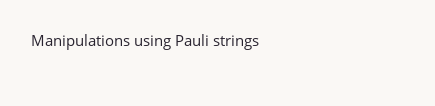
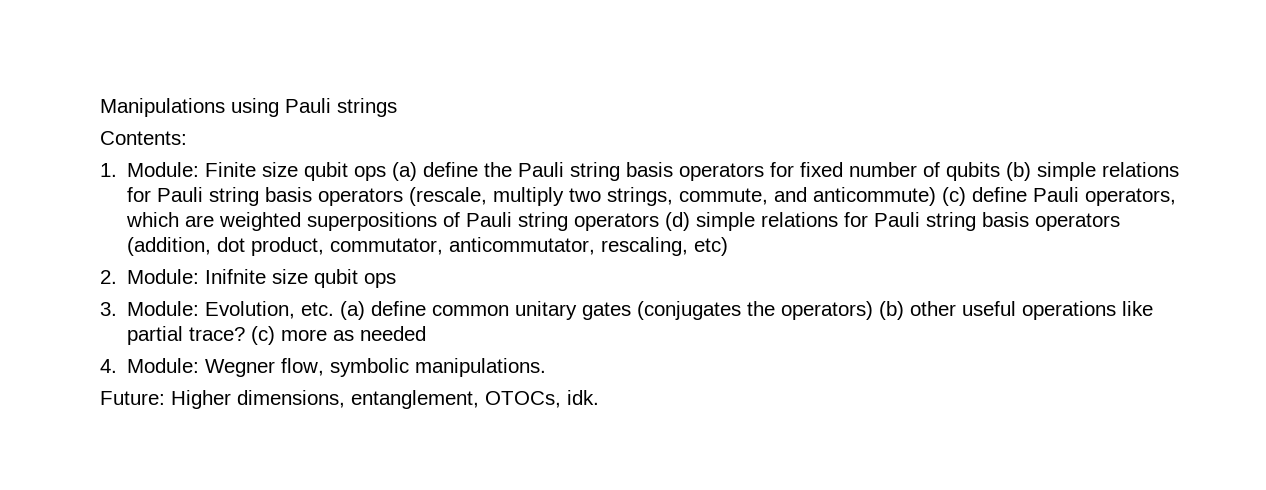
+ Contents:
+ 1. Module: Finite size qubit ops (a) define the Pauli string basis operators for fixed number of qubits (b) simple relations for Pauli string basis operators (rescale, multiply two strings, commute, and anticommute) (c) define Pauli operators, which are weighted superpositions of Pauli string operators (d) simple relations for Pauli string basis operators (addition, dot product, commutator, anticommutator, rescaling, etc)
+ 2. Module: Inifnite size qubit ops
+ 3. Module: Evolution, etc. (a) define common unitary gates (conjugates the operators) (b) other useful operations like partial trace? (c) more as needed
+ 4. Module: Wegner flow, symbolic manipulations.
+ Future: Higher dimensions, entanglement, OTOCs, idk.

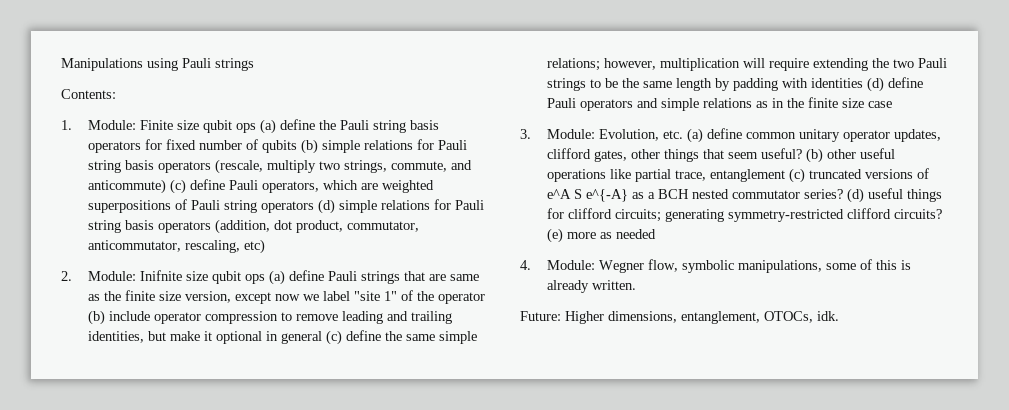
- 2. Module: Inifnite size qubit ops
+ 2. Module: Inifnite size qubit ops (a) define Pauli strings that are same as the finite size version, except now we label "site 1" of the operator (b) include operator compression to remove leading and trailing identities, but make it optional in general (c) define the same simple relations; however, multiplication will require extending the two Pauli strings to be the same length by padding with identities (d) define Pauli operators and simple relations as in the finite size case
- 3. Module: Evolution, etc. (a) define common unitary gates (conjugates the operators) (b) other useful operations like partial trace? (c) more as needed
+ 3. Module: Evolution, etc. (a) define common unitary operator updates, clifford gates, other things that seem useful? (b) other useful operations like partial trace, entanglement (c) truncated versions of e^A S e^{-A} as a BCH nested commutator series? (d) useful things for clifford circuits; generating symmetry-restricted clifford circuits? (e) more as needed
- 4. Module: Wegner flow, symbolic manipulations.
+ 4. Module: Wegner flow, symbolic manipulations, some of this is already written.

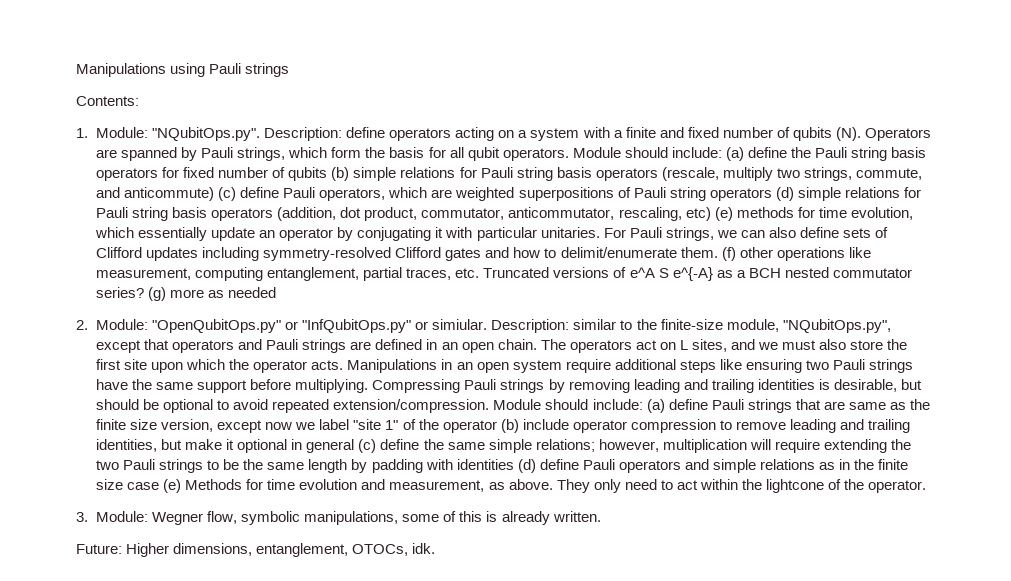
- Finite size qubit ops (a) define the Pauli string basis operators for fixed number of qubits (b) simple relations for Pauli string basis operators (rescale, multiply two strings, commute, and anticommute) (c) define Pauli operators, which are weighted superpositions of Pauli string operators (d) simple relations for Pauli string basis operators (addition, dot product, commutator, anticommutator, rescaling, etc)
- 2. Module: Inifnite size qubit ops (a) define Pauli strings that are same as the finite size version, except now we label "site 1" of the operator (b) include operator compression to remove leading and trailing identities, but make it optional in general (c) define the same simple relations;
+ "NQubitOps.py". Description: define operators acting on a system with a finite and fixed number of qubits (N). Operators are spanned by Pauli strings, which form the basis for all qubit operators. Module should include: (a) define the Pauli string basis operators for fixed number of qubits (b) simple relations for Pauli string basis operators (rescale, multiply two strings, commute, and anticommute) (c) define Pauli operators, which are weighted superpositions of Pauli string operators (d) simple relations for Pauli string basis operators (addition, dot product, commutator, anticommutator, rescaling, etc) (e) methods for time evolution, which essentially update an operator by conjugating it with particular unitaries. For Pauli strings, we can also define sets of Clifford updates including symmetry-resolved Clifford gates and how to delimit/enumerate them. (f) other operations like measurement, computing entanglement, partial traces, etc. Truncated versions of e^A S e^{-A} as a BCH nested commutator series? (g) more as needed
+ 2. Module: "OpenQubitOps.py" or "InfQubitOps.py" or simiular. Description: similar to the finite-size module, "NQubitOps.py", except that operators and Pauli strings are defined in an open chain. The operators act on L sites, and we must also store the first site upon which the operator acts. Manipulations in an open system require additional steps like ensuring two Pauli strings have the same support before multiplying. Compressing Pauli strings by removing leading and trailing identities is desirable, but should be optional to avoid repeated extension/compression. Module should include: (a) define Pauli strings that are same as the finite size version, except now we label "site 1" of the operator (b) include operator compression to remove leading and trailing identities, but make it optional in general (c) define the same simple relations;
- however, multiplication will require extending the two Pauli strings to be the same length by padding with identities (d) define Pauli operators and simple relations as in the finite size case
- 3. Module: Evolution, etc. (a) define common unitary operator updates, clifford gates, other things that seem useful? (b) other useful operations like partial trace, entanglement (c) truncated versions of e^A S e^{-A} as a BCH nested commutator series? (d) useful things for clifford circuits; generating symmetry-restricted clifford circuits? (e) more as needed
- 4. Module:
+ however, multiplication will require extending the two Pauli strings to be the same length by padding with identities (d) define Pauli operators and simple relations as in the finite size case (e) Methods for time evolution and measurement, as above. They only need to act within the lightcone of the operator.
+ 3. Module:

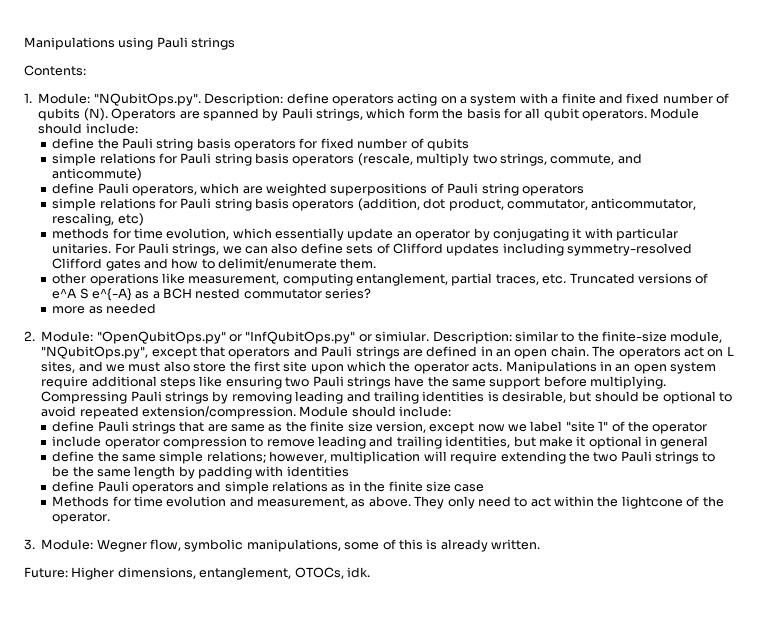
- define operators acting on a system with a finite and fixed number of qubits (N). Operators are spanned by Pauli strings, which form the basis for all qubit operators. Module should include: (a) define the Pauli string basis operators for fixed number of qubits (b) simple relations for Pauli string basis operators (rescale, multiply two strings, commute, and anticommute) (c) define Pauli operators, which are weighted superpositions of Pauli string operators (d) simple relations for Pauli string basis operators (addition, dot product, commutator, anticommutator, rescaling, etc) (e) methods for time evolution, which essentially update an operator by conjugating it with particular unitaries.
+ define operators acting on a system with a finite and fixed number of qubits (N). Operators are spanned by Pauli strings, which form the basis for all qubit operators. Module should include:
+ define the Pauli string basis operators for fixed number of qubits
+ simple relations for Pauli string basis operators (rescale, multiply two strings, commute, and anticommute)
+ define Pauli operators, which are weighted superpositions of Pauli string operators
+ simple relations for Pauli string basis operators (addition, dot product, commutator, anticommutator, rescaling, etc)
+ methods for time evolution, which essentially update an operator by conjugating it with particular unitaries.
- For Pauli strings, we can also define sets of Clifford updates including symmetry-resolved Clifford gates and how to delimit/enumerate them. (f) other operations like measurement, computing entanglement, partial traces, etc. Truncated versions of e^A S e^{-A} as a BCH nested commutator series? (g) more as needed
+ For Pauli strings, we can also define sets of Clifford updates including symmetry-resolved Clifford gates and how to delimit/enumerate them.
+ other operations like measurement, computing entanglement, partial traces, etc. Truncated versions of e^A S e^{-A} as a BCH nested commutator series?
+ more as needed
- Compressing Pauli strings by removing leading and trailing identities is desirable, but should be optional to avoid repeated extension/compression. Module should include: (a) define Pauli strings that are same as the finite size version, except now we label "site 1" of the operator (b) include operator compression to remove leading and trailing identities, but make it optional in general (c) define the same simple relations;
+ Compressing Pauli strings by removing leading and trailing identities is desirable, but should be optional to avoid repeated extension/compression. Module should include:
+ define Pauli strings that are same as the finite size version, except now we label "site 1" of the operator
+ include operator compression to remove leading and trailing identities, but make it optional in general
+ define the same simple relations;
- however, multiplication will require extending the two Pauli strings to be the same length by padding with identities (d) define Pauli operators and simple relations as in the finite size case (e) Methods for time evolution and measurement, as above.
+ however, multiplication will require extending the two Pauli strings to be the same length by padding with identities
+ define Pauli operators and simple relations as in the finite size case
+ Methods for time evolution and measurement, as above.

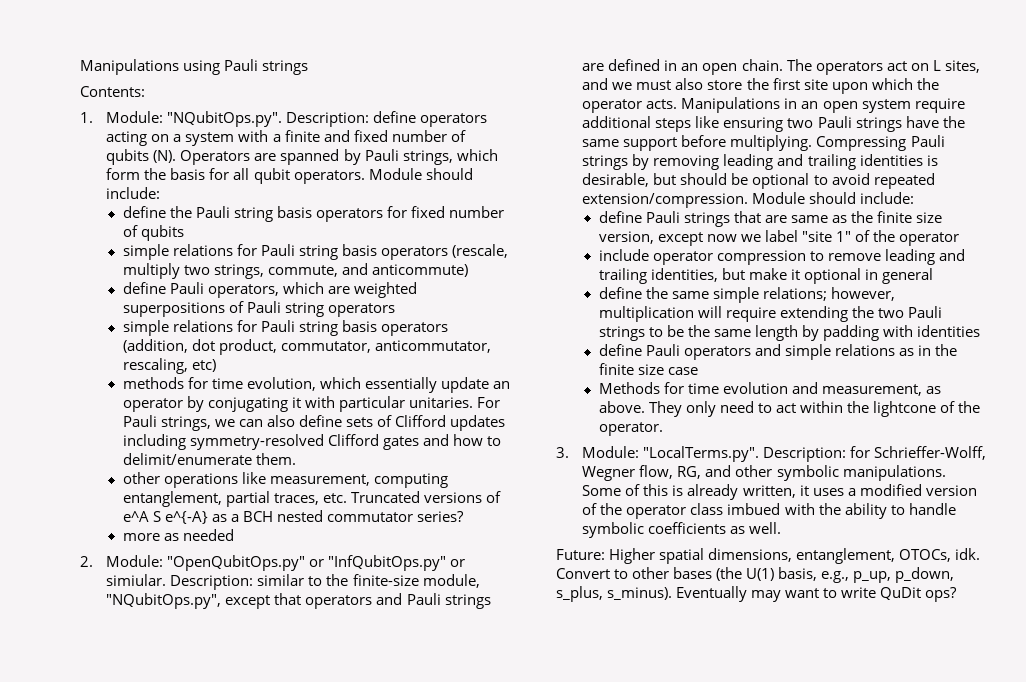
- 3. Module: Wegner flow, symbolic manipulations, some of this is already written.
+ 3. Module: "LocalTerms.py". Description: for Schrieffer-Wolff, Wegner flow, RG, and other symbolic manipulations. Some of this is already written, it uses a modified version of the operator class imbued with the ability to handle symbolic coefficients as well.
- Future: Higher dimensions, entanglement, OTOCs, idk.
+ Future: Higher spatial dimensions, entanglement, OTOCs, idk.
+ Convert to other bases (the U(1) basis, e.g., p_up, p_down, s_plus, s_minus). Eventually may want to write QuDit ops?

